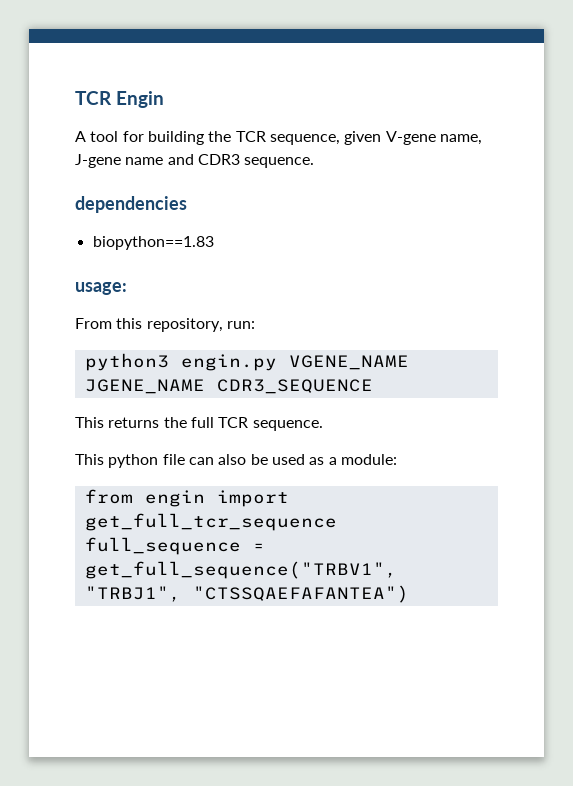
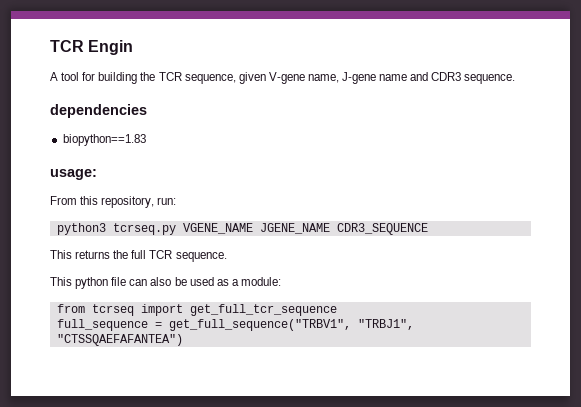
- python3 engin.py VGENE_NAME JGENE_NAME CDR3_SEQUENCE
+ python3 tcrseq.py VGENE_NAME JGENE_NAME CDR3_SEQUENCE
- from engin import get_full_tcr_sequence
+ from tcrseq import get_full_tcr_sequence

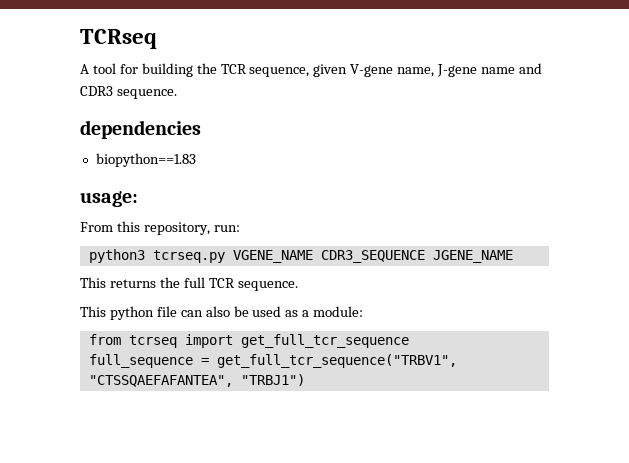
- TCR Engin
+ TCRseq
- python3 tcrseq.py VGENE_NAME JGENE_NAME CDR3_SEQUENCE
+ python3 tcrseq.py VGENE_NAME CDR3_SEQUENCE JGENE_NAME
- full_sequence = get_full_sequence("TRBV1", "TRBJ1", "CTSSQAEFAFANTEA")
+ full_sequence = get_full_tcr_sequence("TRBV1", "CTSSQAEFAFANTEA", "TRBJ1")

